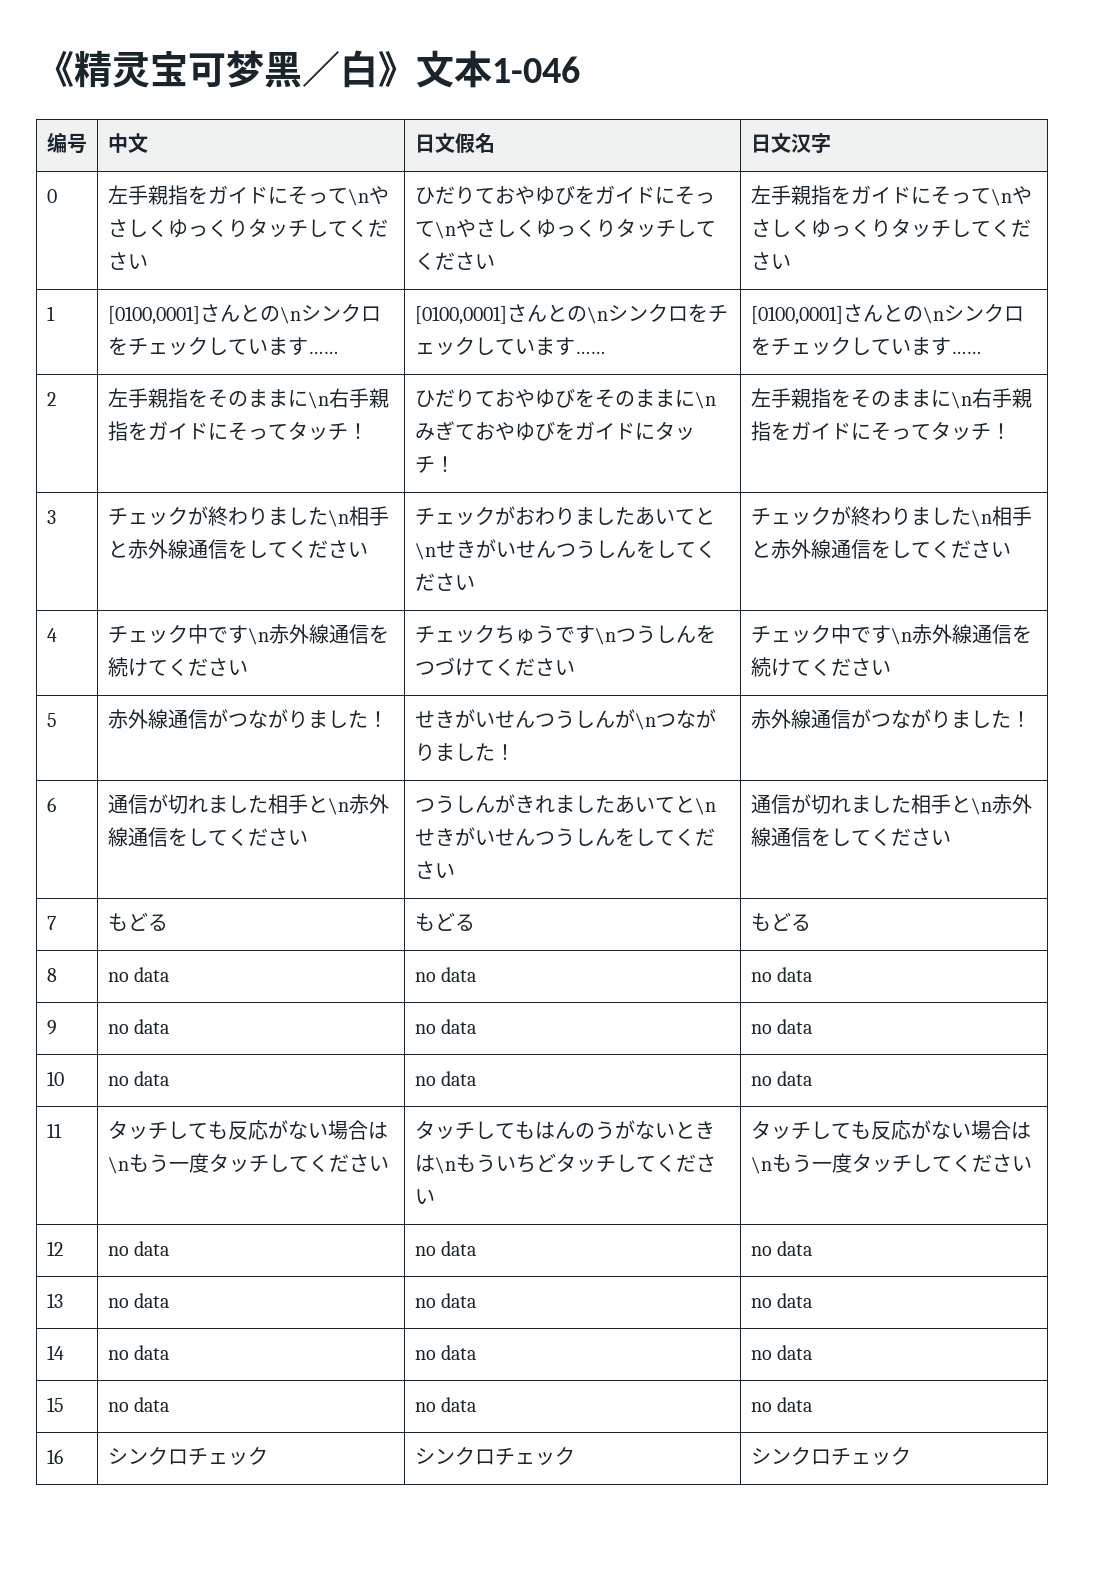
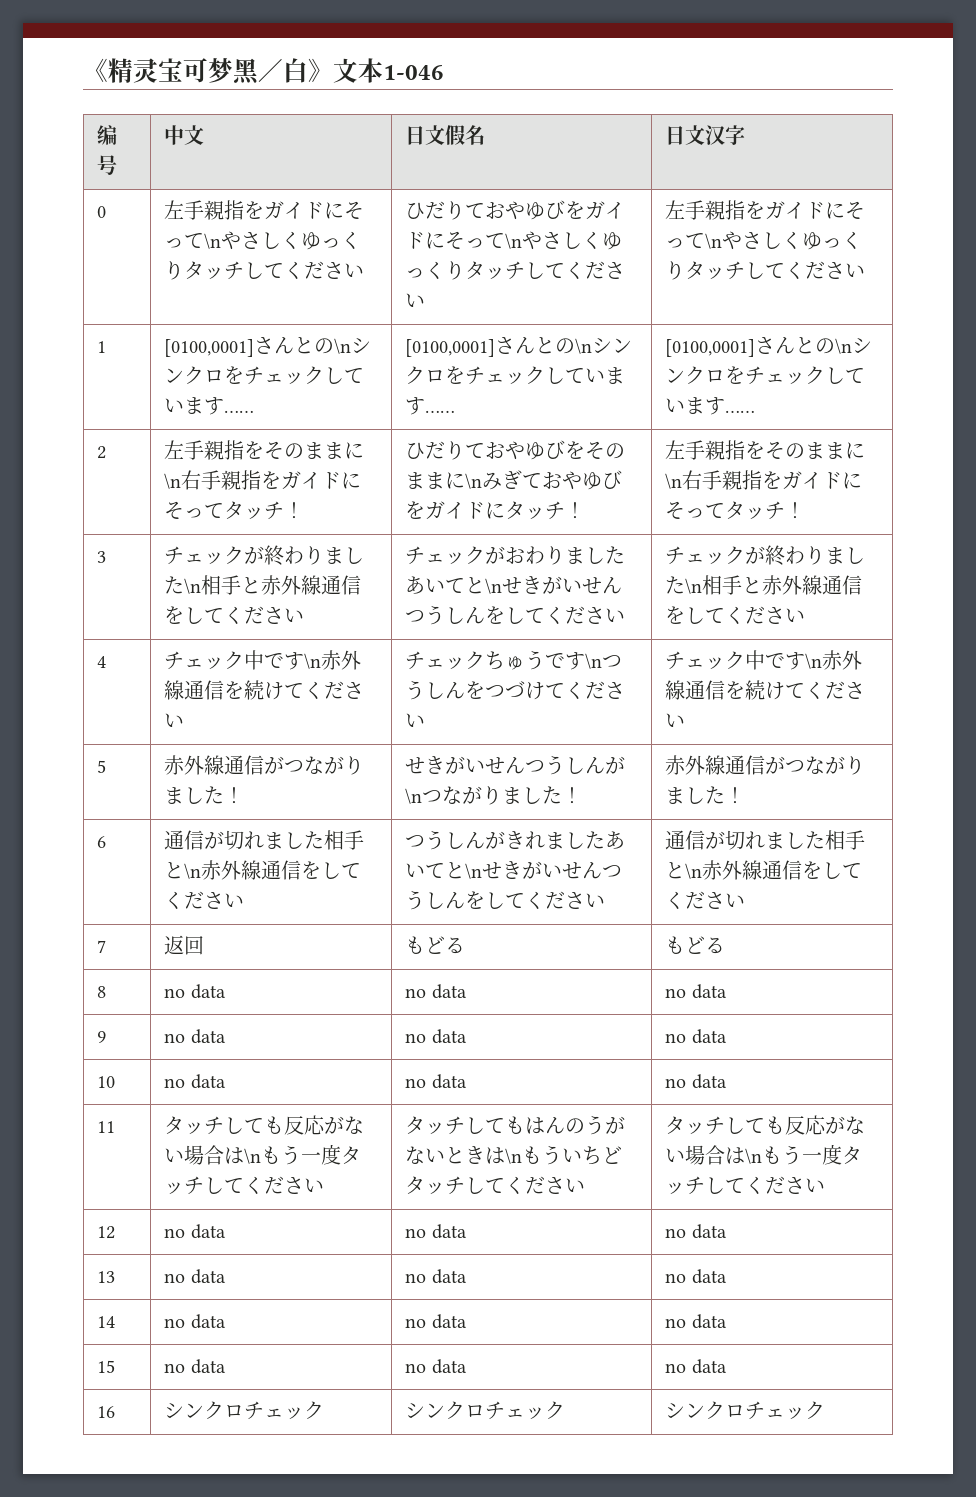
- 7 | もどる | もどる | もどる
+ 7 | 返回 | もどる | もどる

